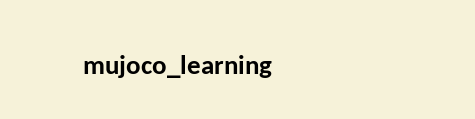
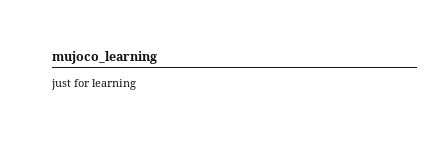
+ just for learning

